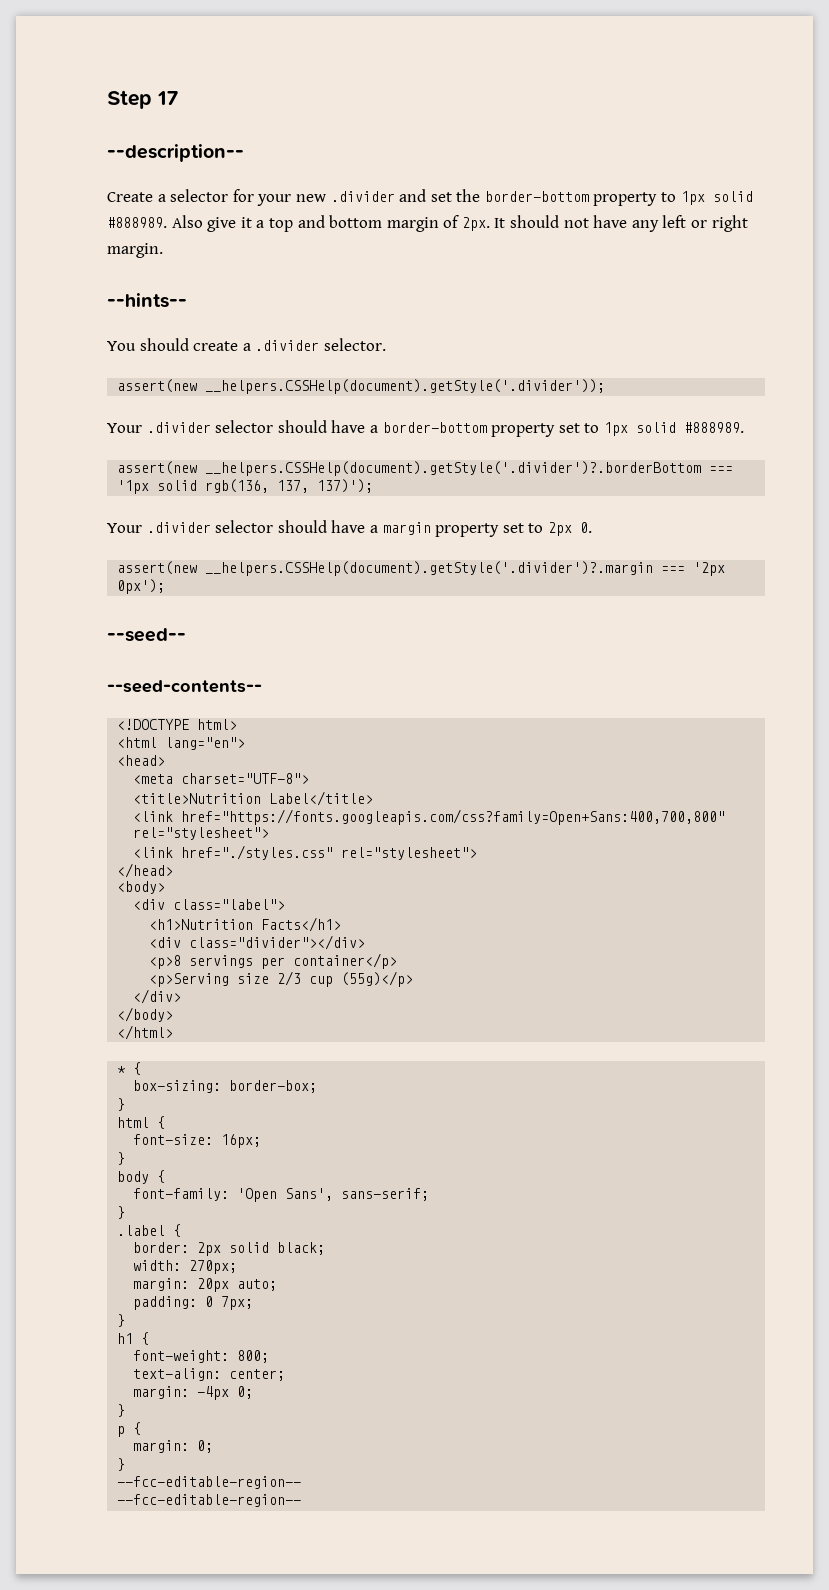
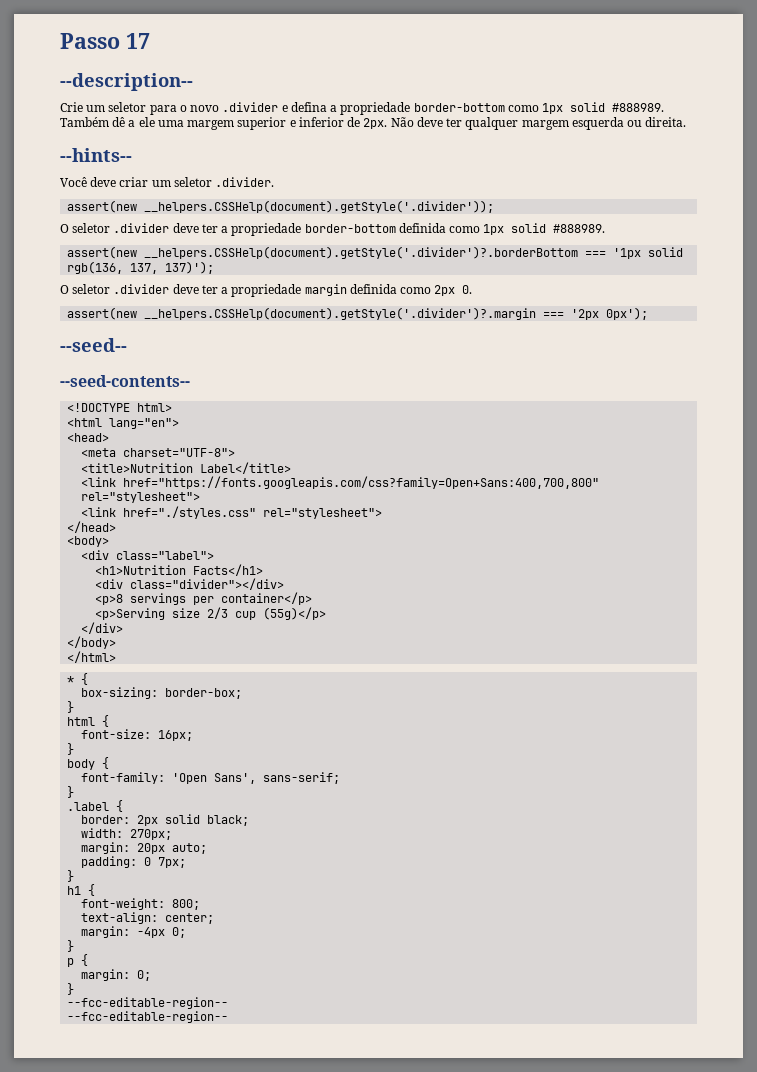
- Step 17
+ Passo 17
- Create a selector for your new .divider and set the border-bottom property to 1px solid #888989. Also give it a top and bottom margin of 2px. It should not have any left or right margin.
+ Crie um seletor para o novo .divider e defina a propriedade border-bottom como 1px solid #888989. Também dê a ele uma margem superior e inferior de 2px. Não deve ter qualquer margem esquerda ou direita.
  --hints--
- You should create a .divider selector.
+ Você deve criar um seletor .divider.
  assert(new __helpers.CSSHelp(document).getStyle('.divider'));
- Your .divider selector should have a border-bottom property set to 1px solid #888989.
+ O seletor .divider deve ter a propriedade border-bottom definida como 1px solid #888989.
- Your .divider selector should have a margin property set to 2px 0.
+ O seletor .divider deve ter a propriedade margin definida como 2px 0.

